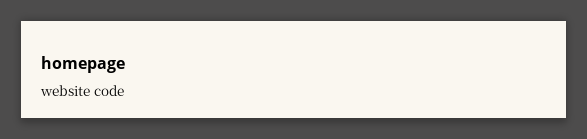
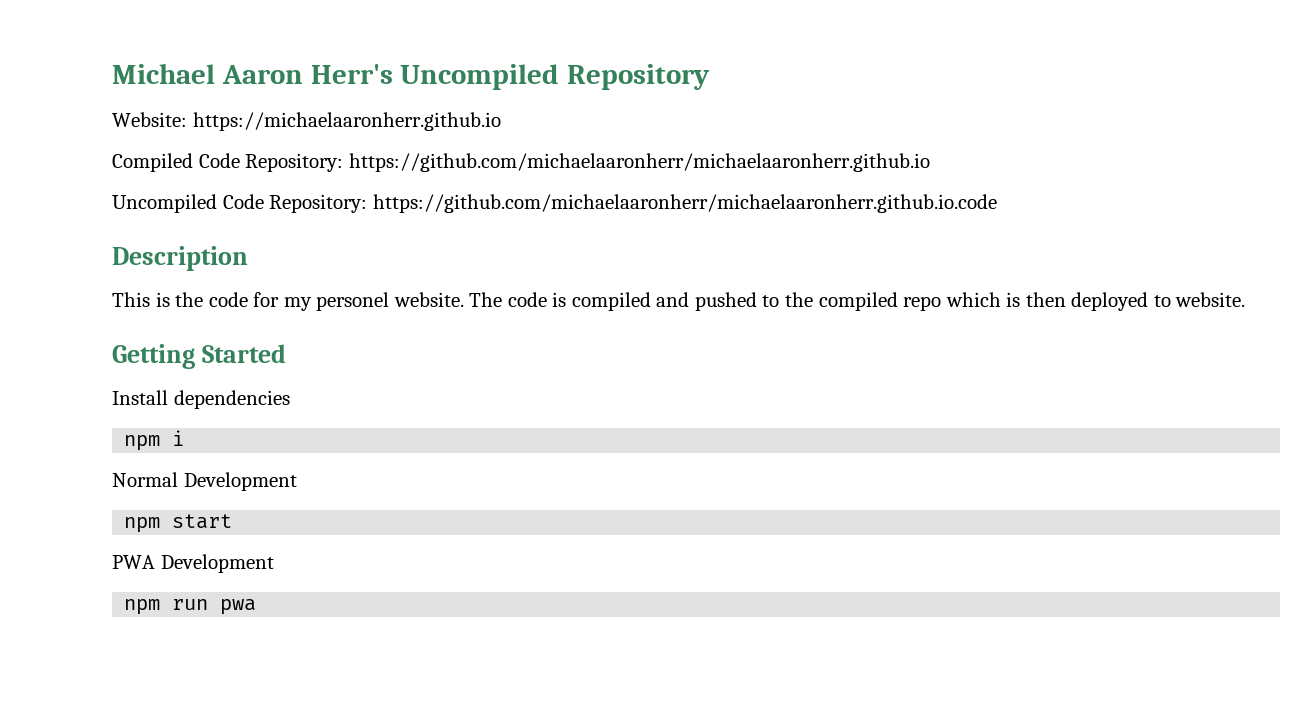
- homepage
- website code
+ Michael Aaron Herr's Uncompiled Repository
+ Website: https://michaelaaronherr.github.io
+ Compiled Code Repository: https://github.com/michaelaaronherr/michaelaaronherr.github.io
+ Uncompiled Code Repository: https://github.com/michaelaaronherr/michaelaaronherr.github.io.code
+ Description
+ This is the code for my personel website. The code is compiled and pushed to the compiled repo which is then deployed to website.
+ Getting Started
+ Install dependencies
+ npm i
+ Normal Development
+ npm start
+ PWA Development
+ npm run pwa

